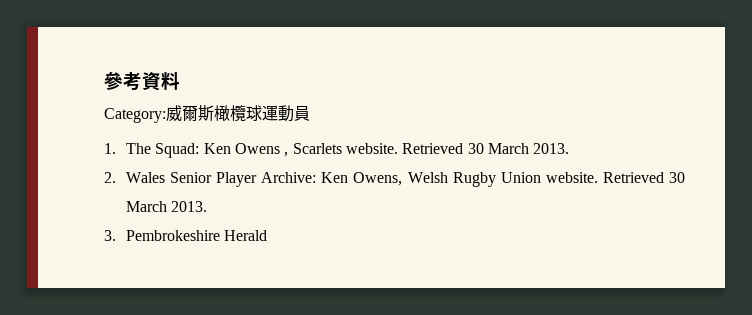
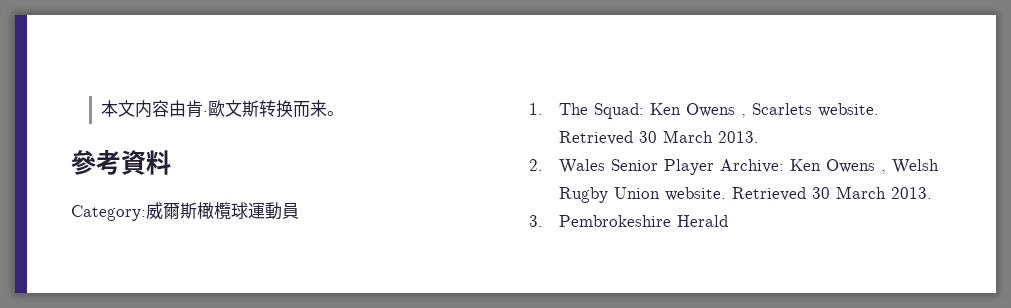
+ 本文内容由肯·歐文斯转换而来。
- 2. Wales Senior Player Archive: Ken Owens, Welsh Rugby Union website.
+ 2. Wales Senior Player Archive: Ken Owens , Welsh Rugby Union website.

